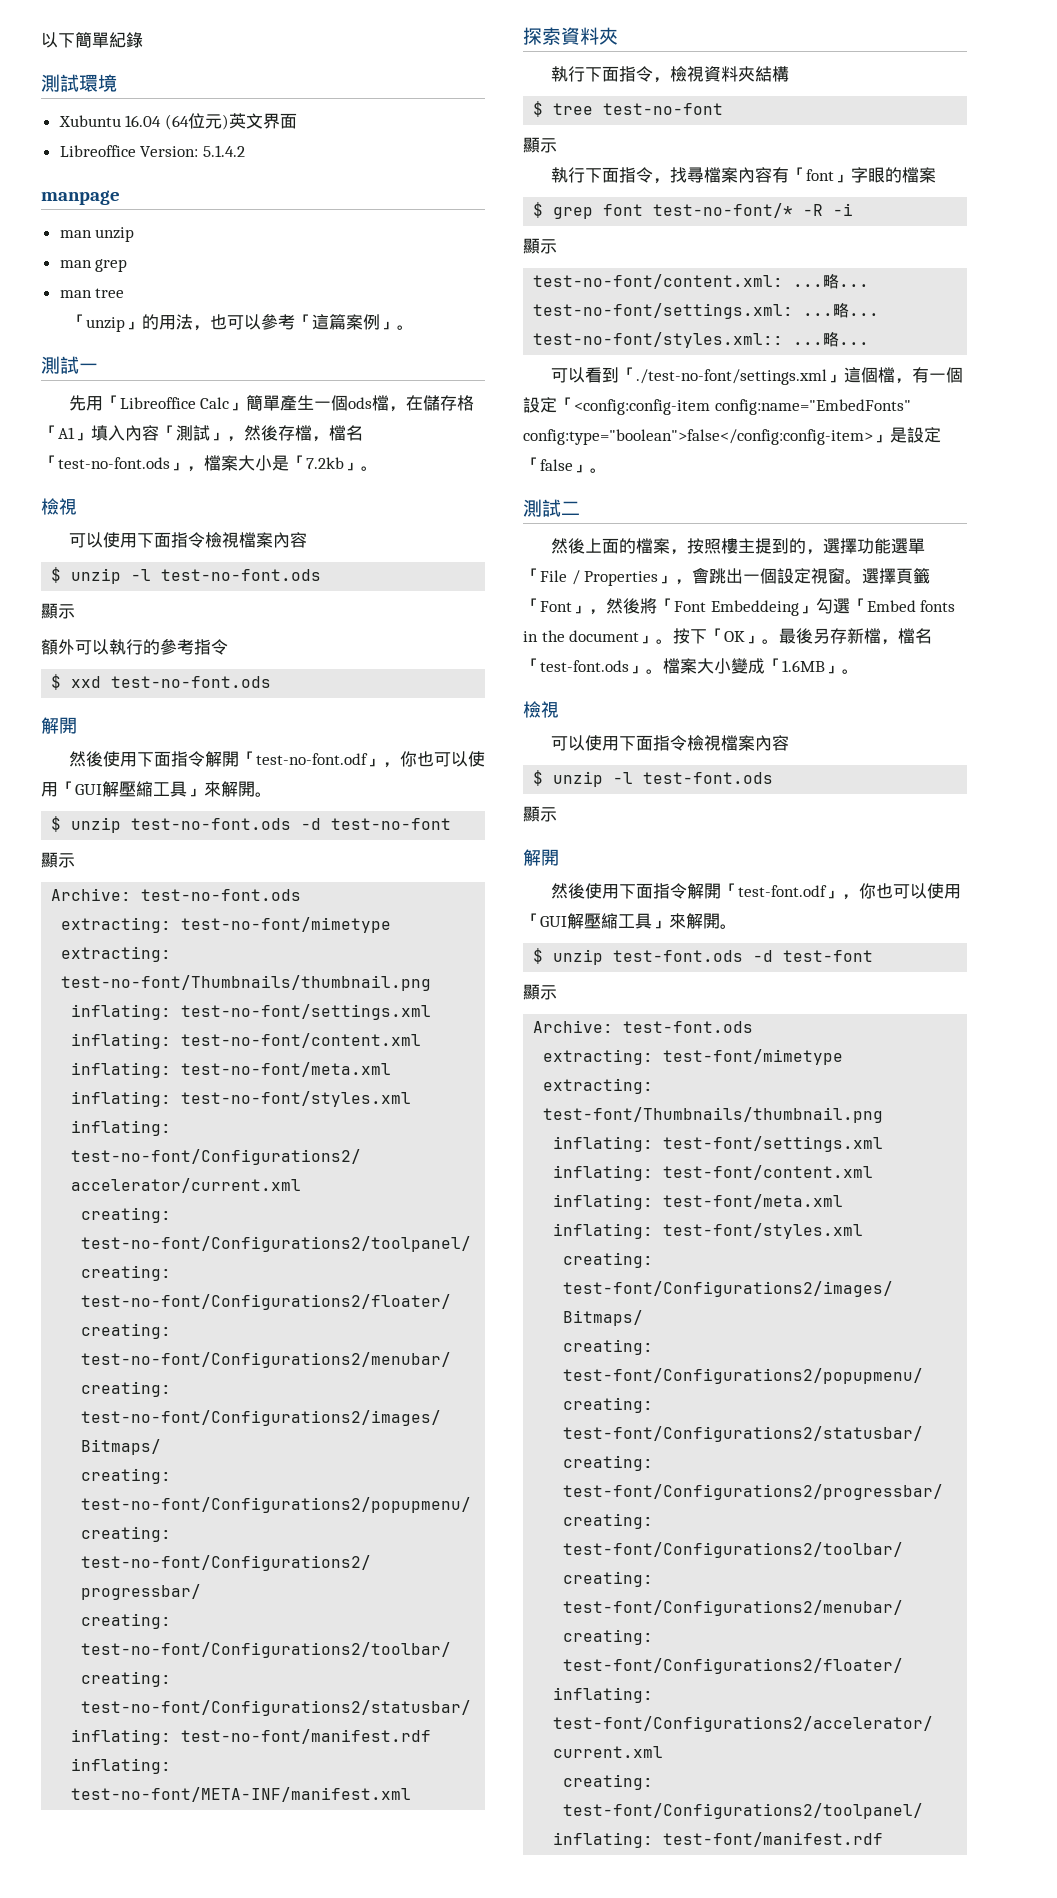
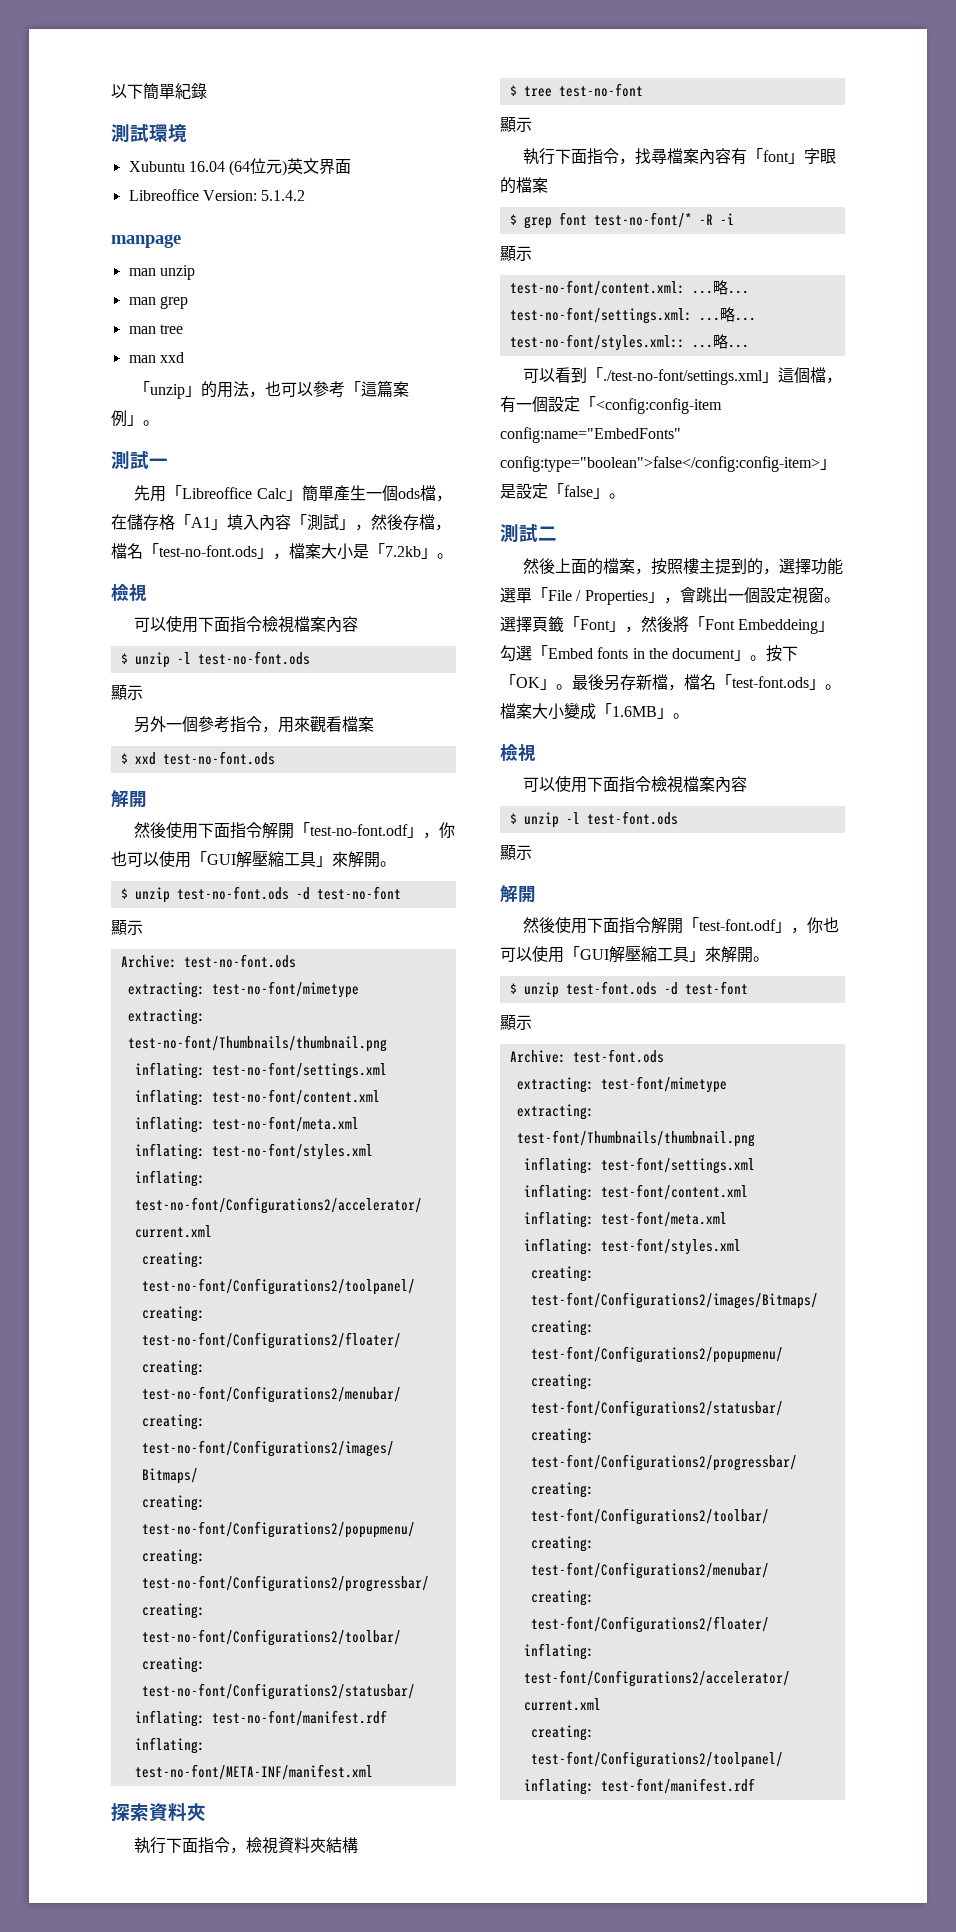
+ man xxd
- 額外可以執行的參考指令
+ 另外一個參考指令，用來觀看檔案

